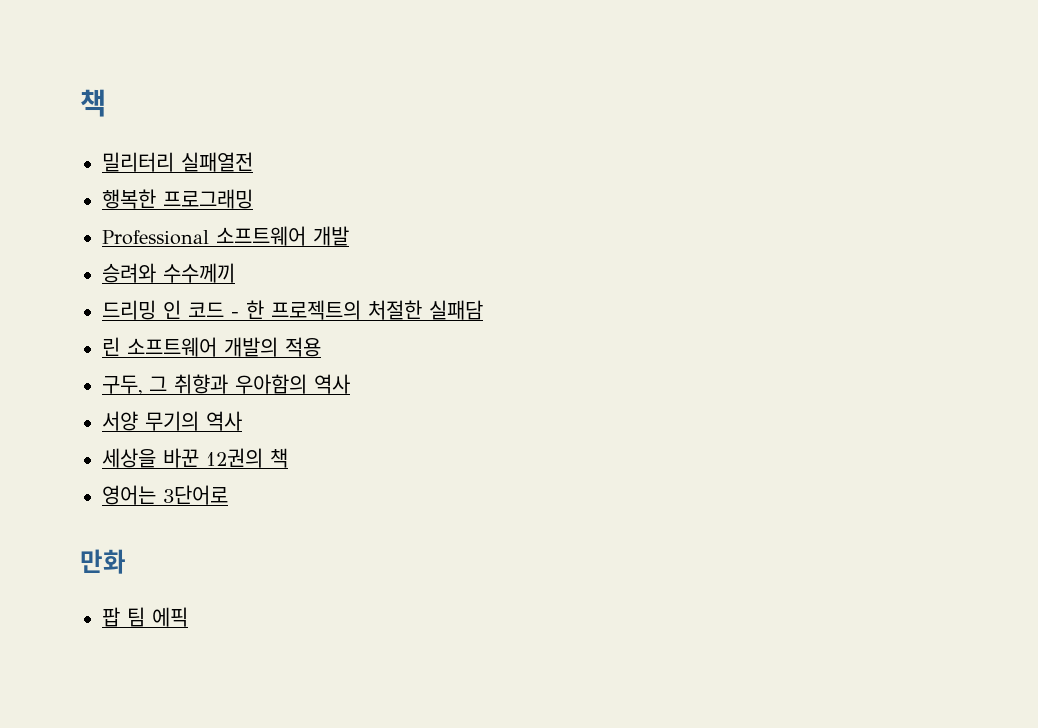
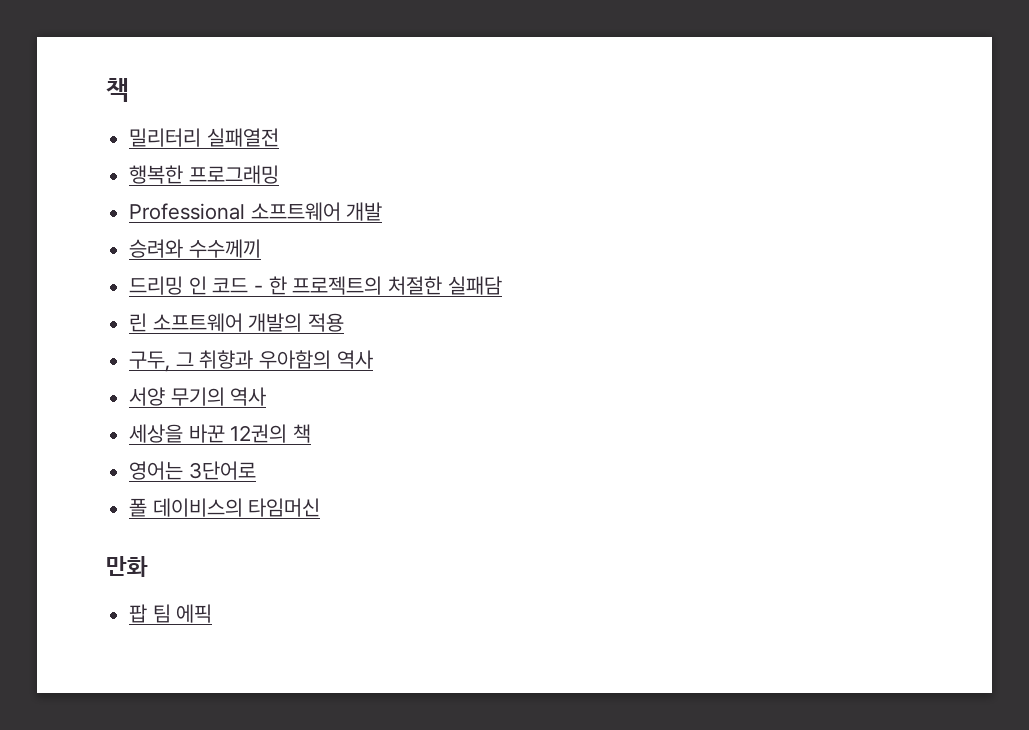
+ 폴 데이비스의 타임머신

